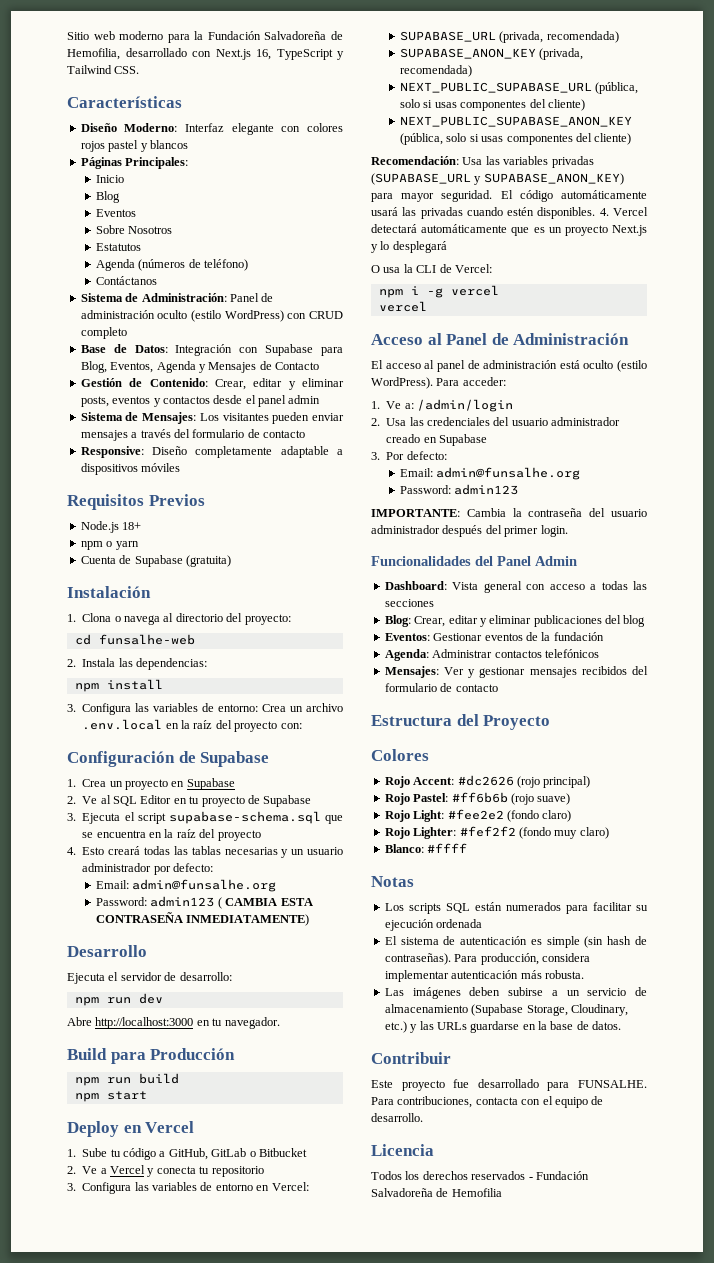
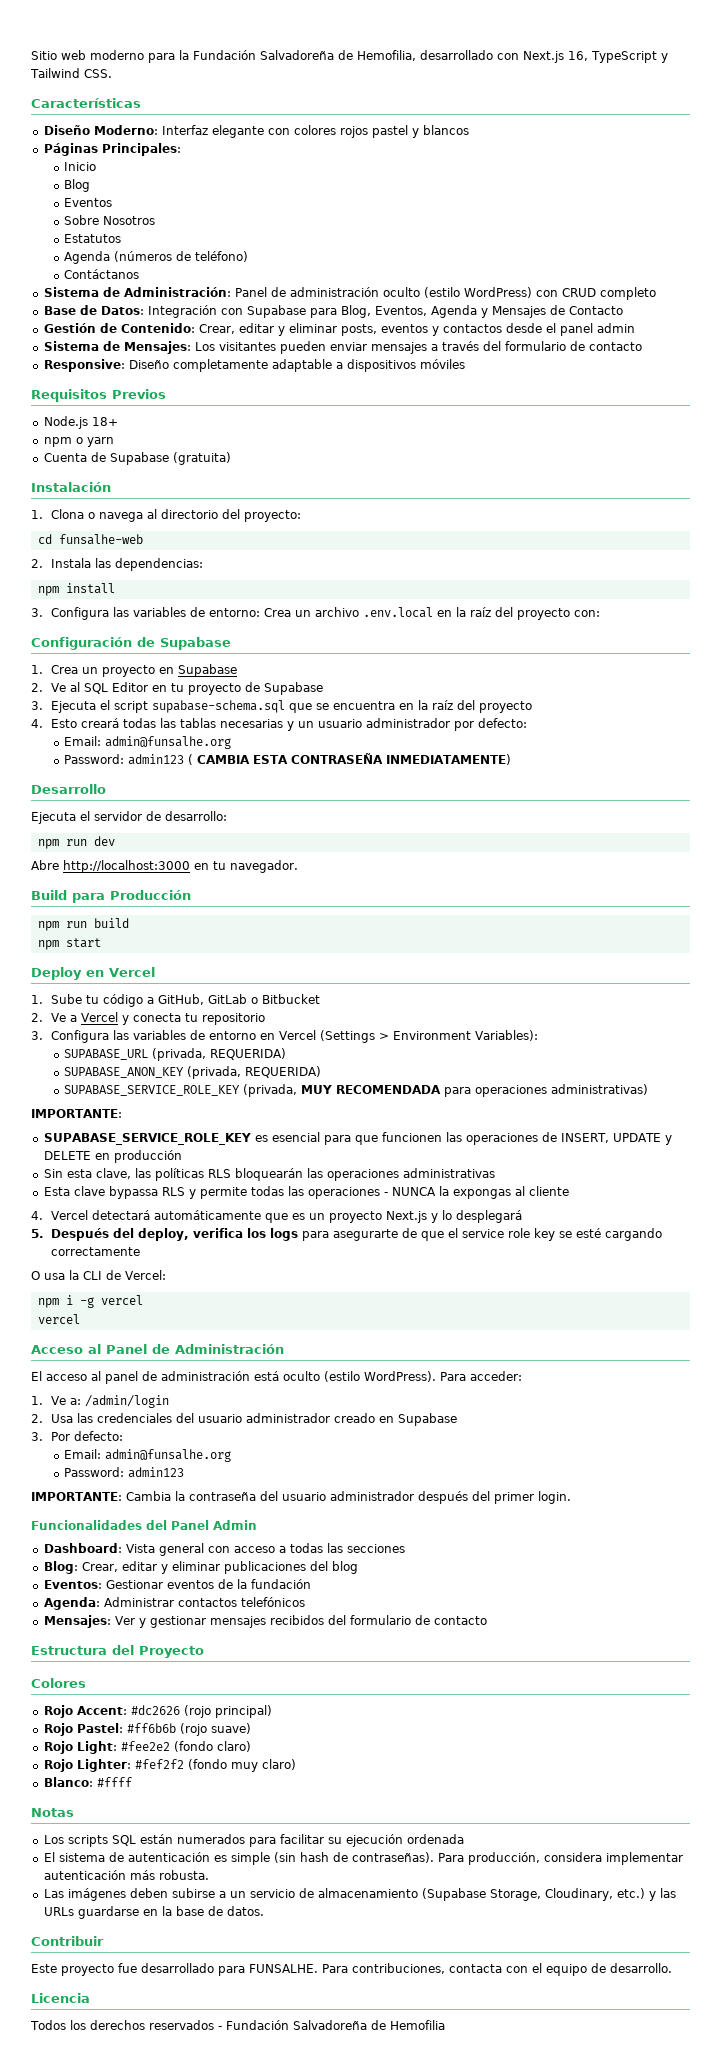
- 3. Configura las variables de entorno en Vercel:
+ 3. Configura las variables de entorno en Vercel (Settings > Environment Variables):
- SUPABASE_URL (privada, recomendada)
+ SUPABASE_URL (privada, REQUERIDA)
- SUPABASE_ANON_KEY (privada, recomendada)
- NEXT_PUBLIC_SUPABASE_URL (pública, solo si usas componentes del cliente)
- NEXT_PUBLIC_SUPABASE_ANON_KEY (pública, solo si usas componentes del cliente)
- Recomendación: Usa las variables privadas (SUPABASE_URL y SUPABASE_ANON_KEY) para mayor seguridad. El código automáticamente usará las privadas cuando estén disponibles. 4. Vercel detectará automáticamente que es un proyecto Next.js y lo desplegará
+ SUPABASE_ANON_KEY (privada, REQUERIDA)
+ SUPABASE_SERVICE_ROLE_KEY (privada, MUY RECOMENDADA para operaciones administrativas)
+ IMPORTANTE:
+ SUPABASE_SERVICE_ROLE_KEY es esencial para que funcionen las operaciones de INSERT, UPDATE y DELETE en producción
+ Sin esta clave, las políticas RLS bloquearán las operaciones administrativas
+ Esta clave bypassa RLS y permite todas las operaciones - NUNCA la expongas al cliente
+ 4. Vercel detectará automáticamente que es un proyecto Next.js y lo desplegará
+ 5. Después del deploy, verifica los logs para asegurarte de que el service role key se esté cargando correctamente

